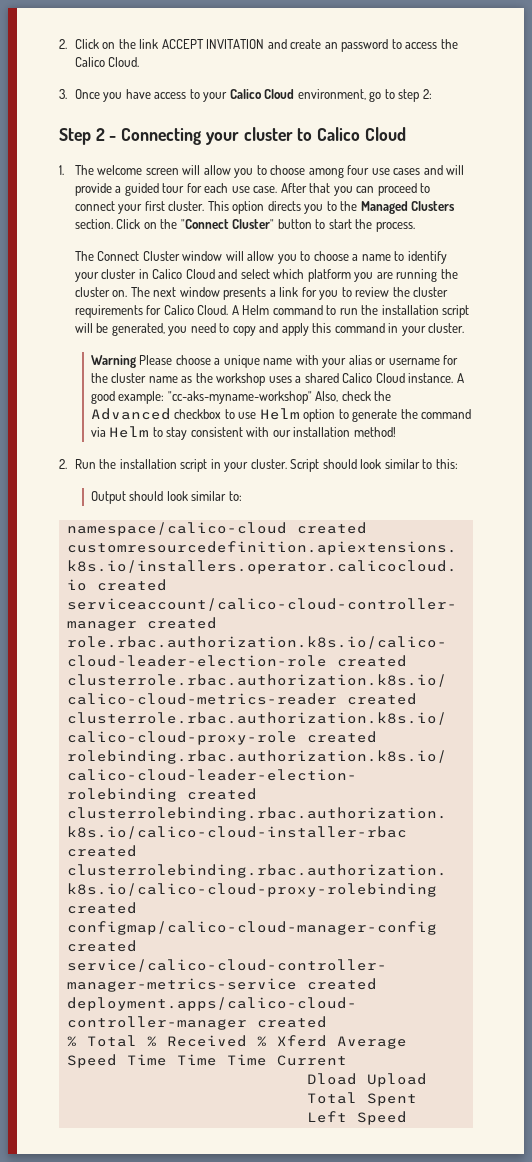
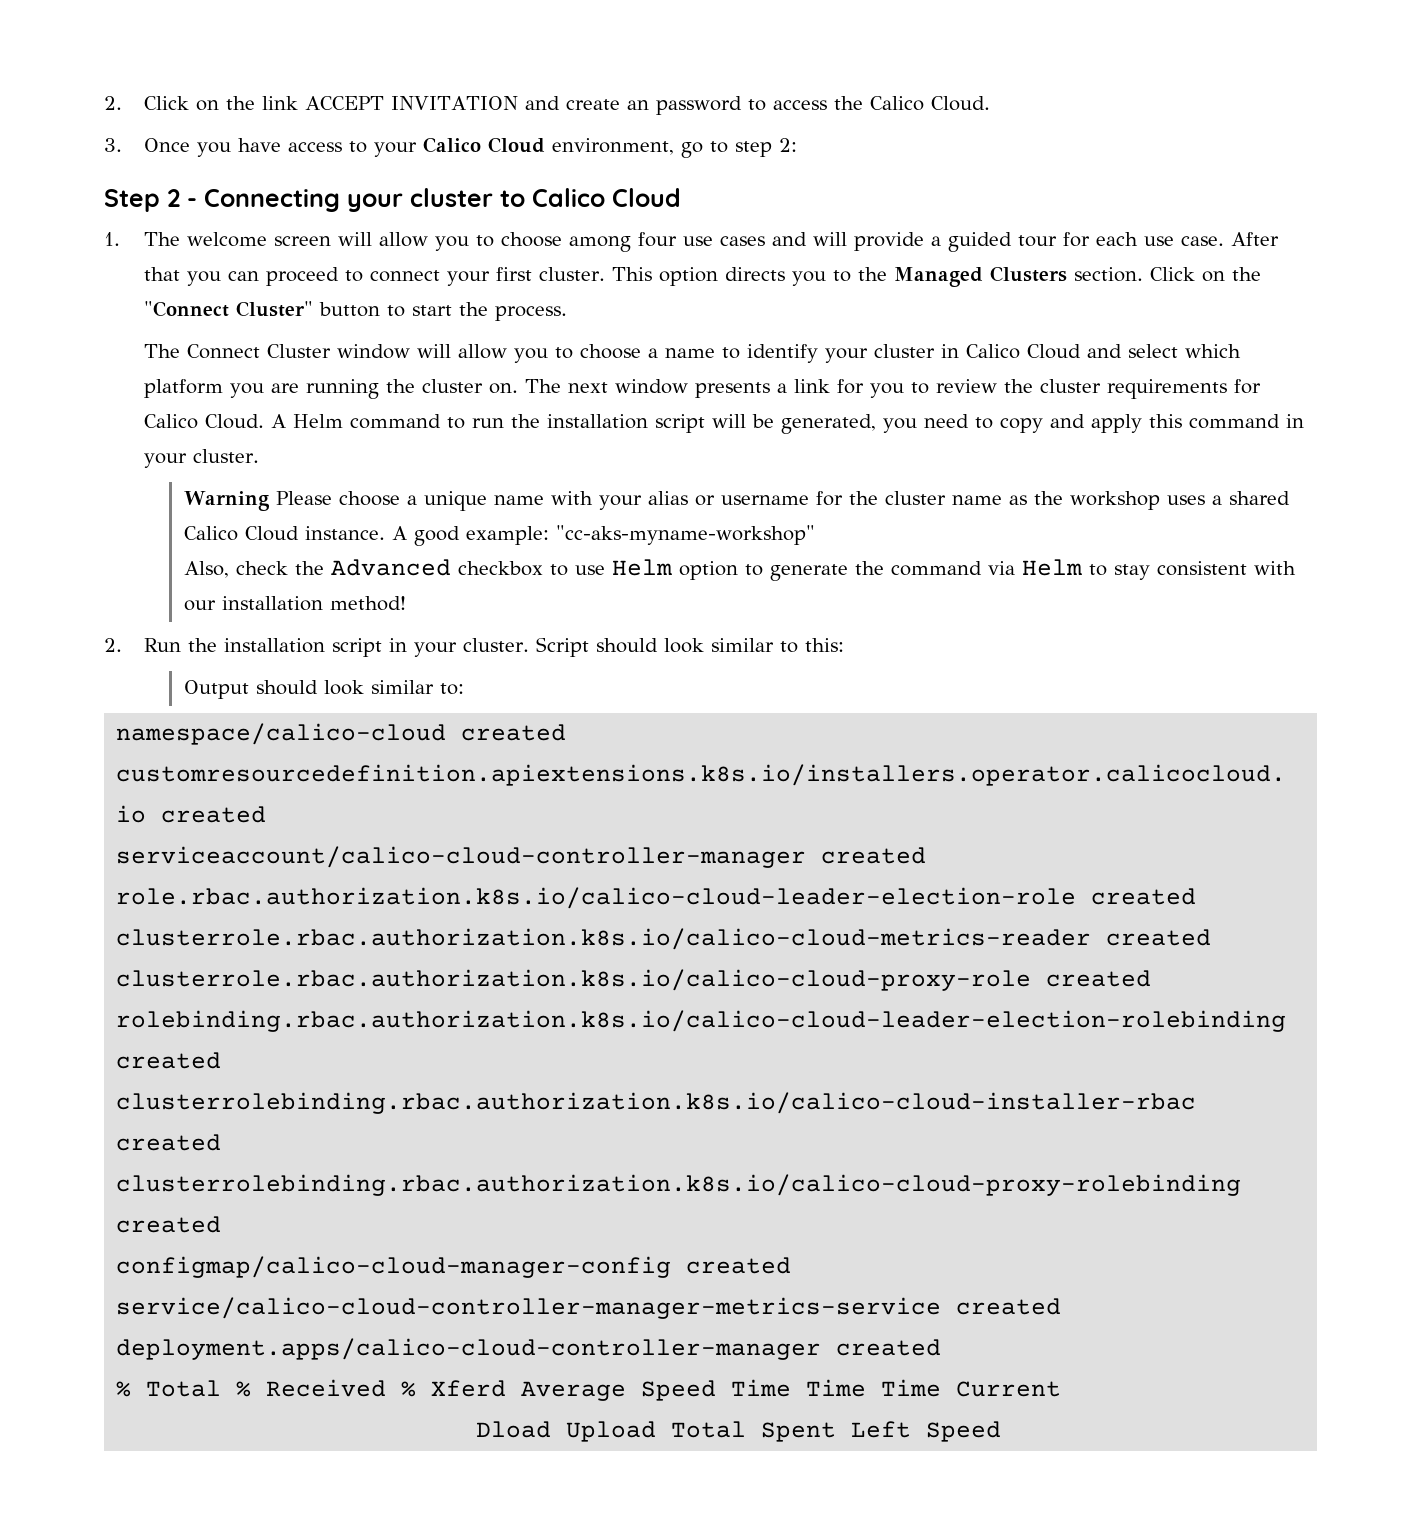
- A good example: "cc-aks-myname-workshop" Also, check the Advanced checkbox to use Helm option to generate the command via Helm to stay consistent with our installation method!
+ A good example: "cc-aks-myname-workshop"
+ Also, check the Advanced checkbox to use Helm option to generate the command via Helm to stay consistent with our installation method!

